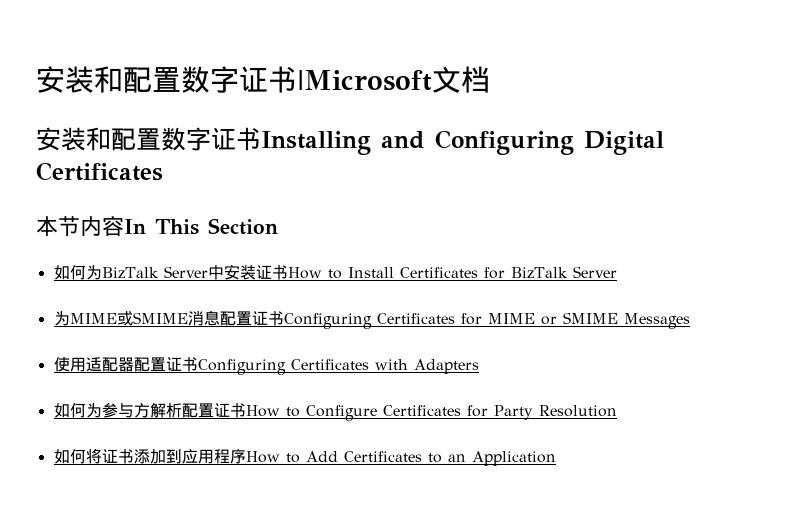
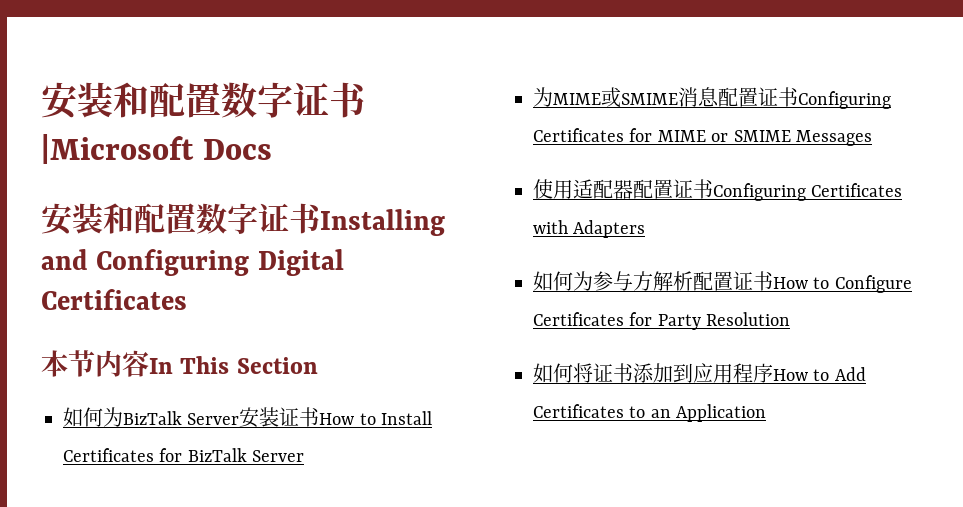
- 安装和配置数字证书|Microsoft文档
+ 安装和配置数字证书|Microsoft Docs
- 如何为BizTalk Server中安装证书How to Install Certificates for BizTalk Server
+ 如何为BizTalk Server安装证书How to Install Certificates for BizTalk Server

